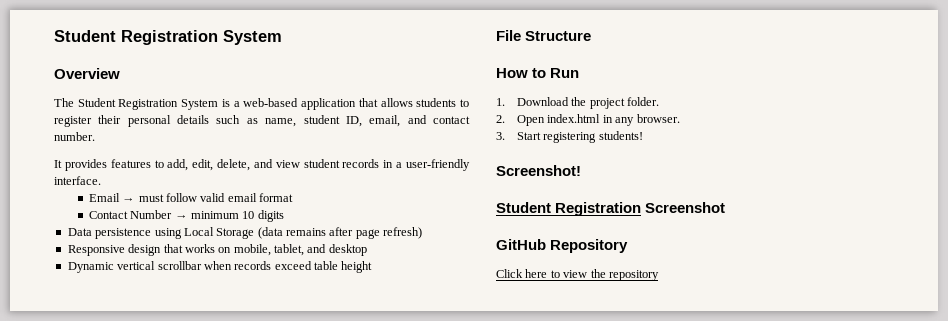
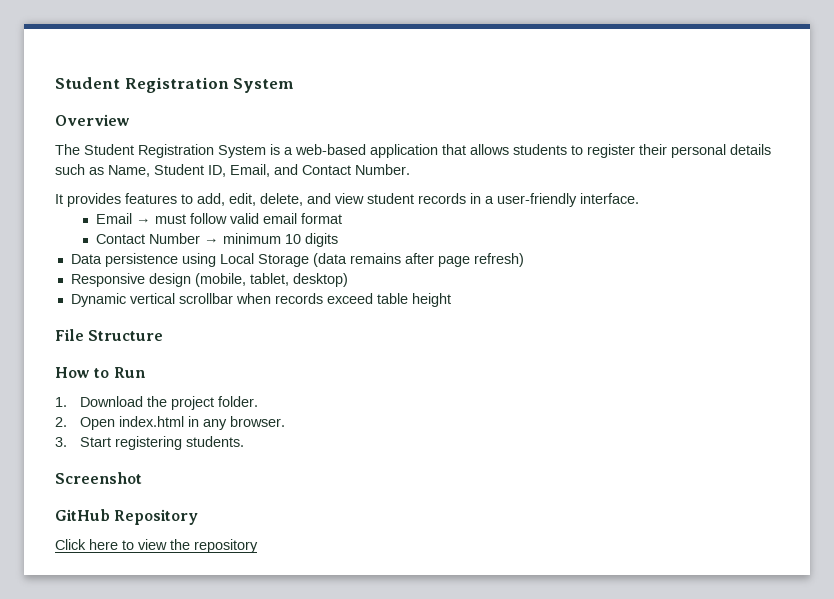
- The Student Registration System is a web-based application that allows students to register their personal details such as name, student ID, email, and contact number.
+ The Student Registration System is a web-based application that allows students to register their personal details such as Name, Student ID, Email, and Contact Number.
- Responsive design that works on mobile, tablet, and desktop
+ Responsive design (mobile, tablet, desktop)
- 3. Start registering students!
- Screenshot!
- Student Registration Screenshot
+ 3. Start registering students.
+ Screenshot

